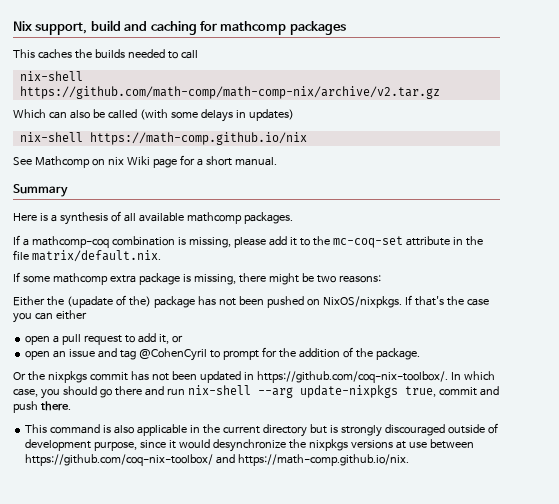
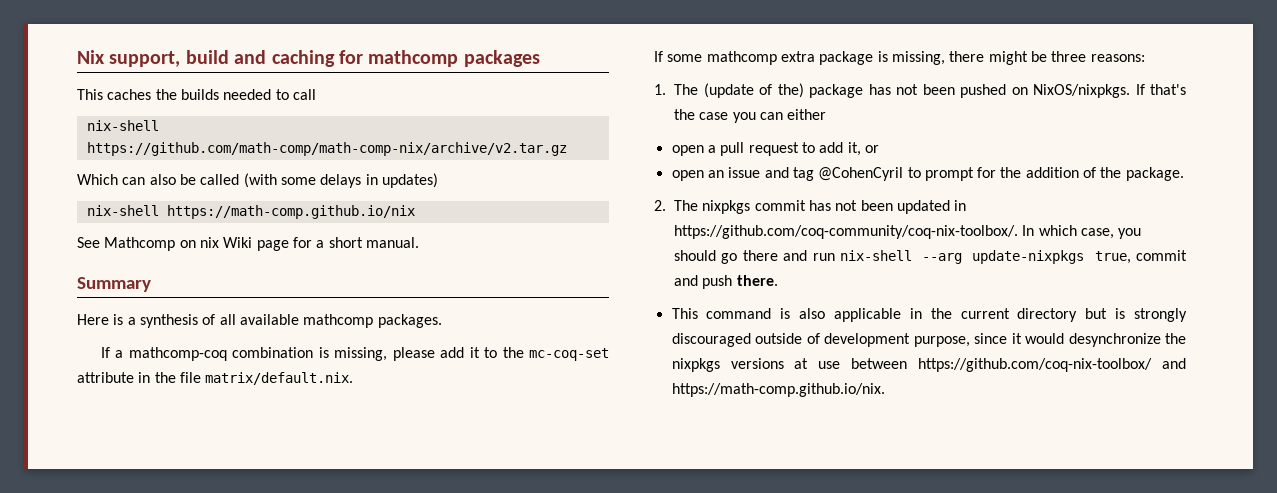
- If some mathcomp extra package is missing, there might be two reasons:
+ If some mathcomp extra package is missing, there might be three reasons:
- Either the (upadate of the) package has not been pushed on NixOS/nixpkgs.
+ 1. The (update of the) package has not been pushed on NixOS/nixpkgs.
- Or the nixpkgs commit has not been updated in https://github.com/coq-nix-toolbox/. In which case, you should go there and run nix-shell --arg update-nixpkgs true, commit and push there.
+ 2. The nixpkgs commit has not been updated in https://github.com/coq-community/coq-nix-toolbox/. In which case, you should go there and run nix-shell --arg update-nixpkgs true, commit and push there.

